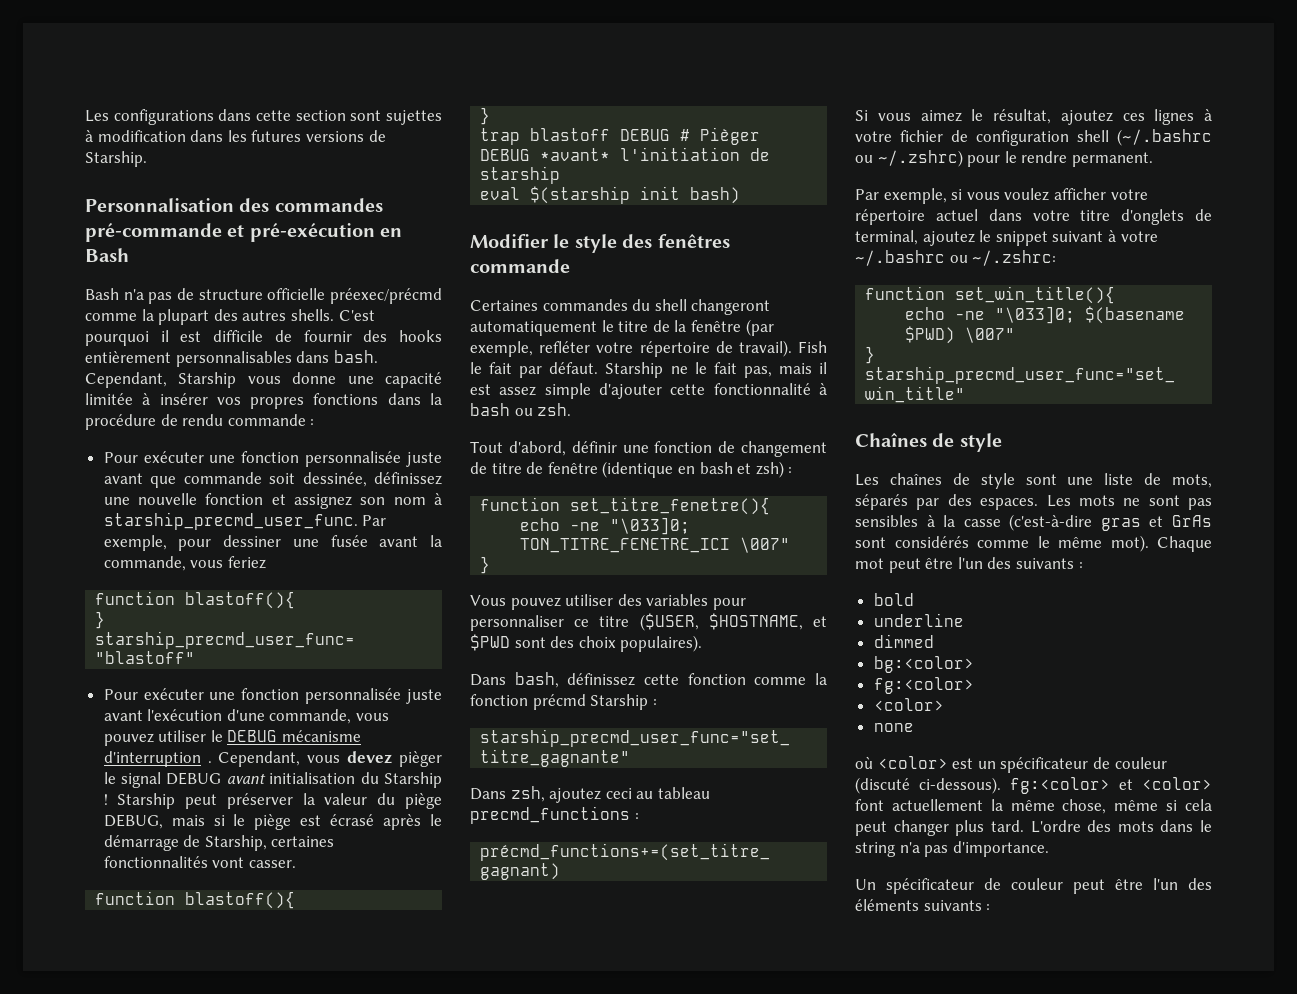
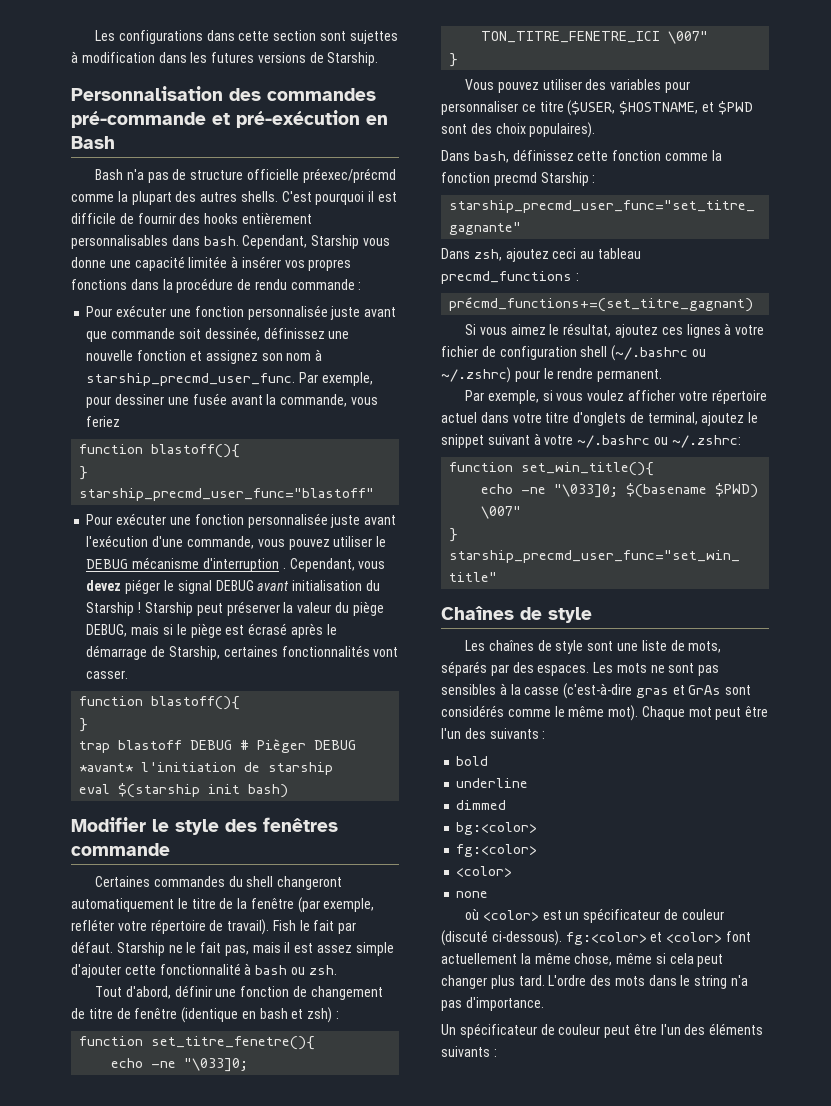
- Cependant, vous devez pièger le signal DEBUG avant initialisation du Starship !
+ Cependant, vous devez piéger le signal DEBUG avant initialisation du Starship !
- Dans bash, définissez cette fonction comme la fonction précmd Starship :
+ Dans bash, définissez cette fonction comme la fonction precmd Starship :

